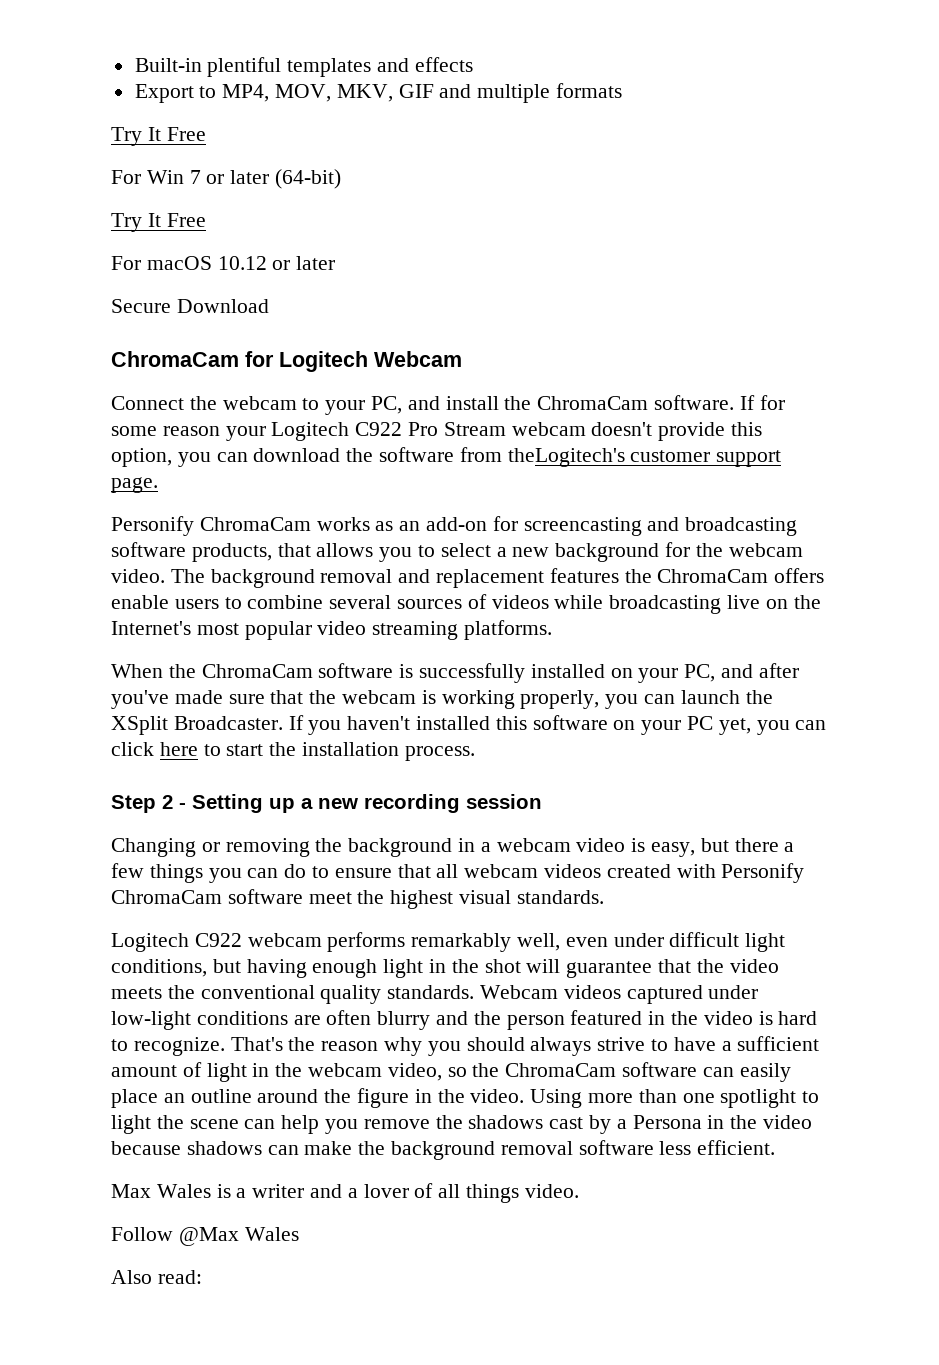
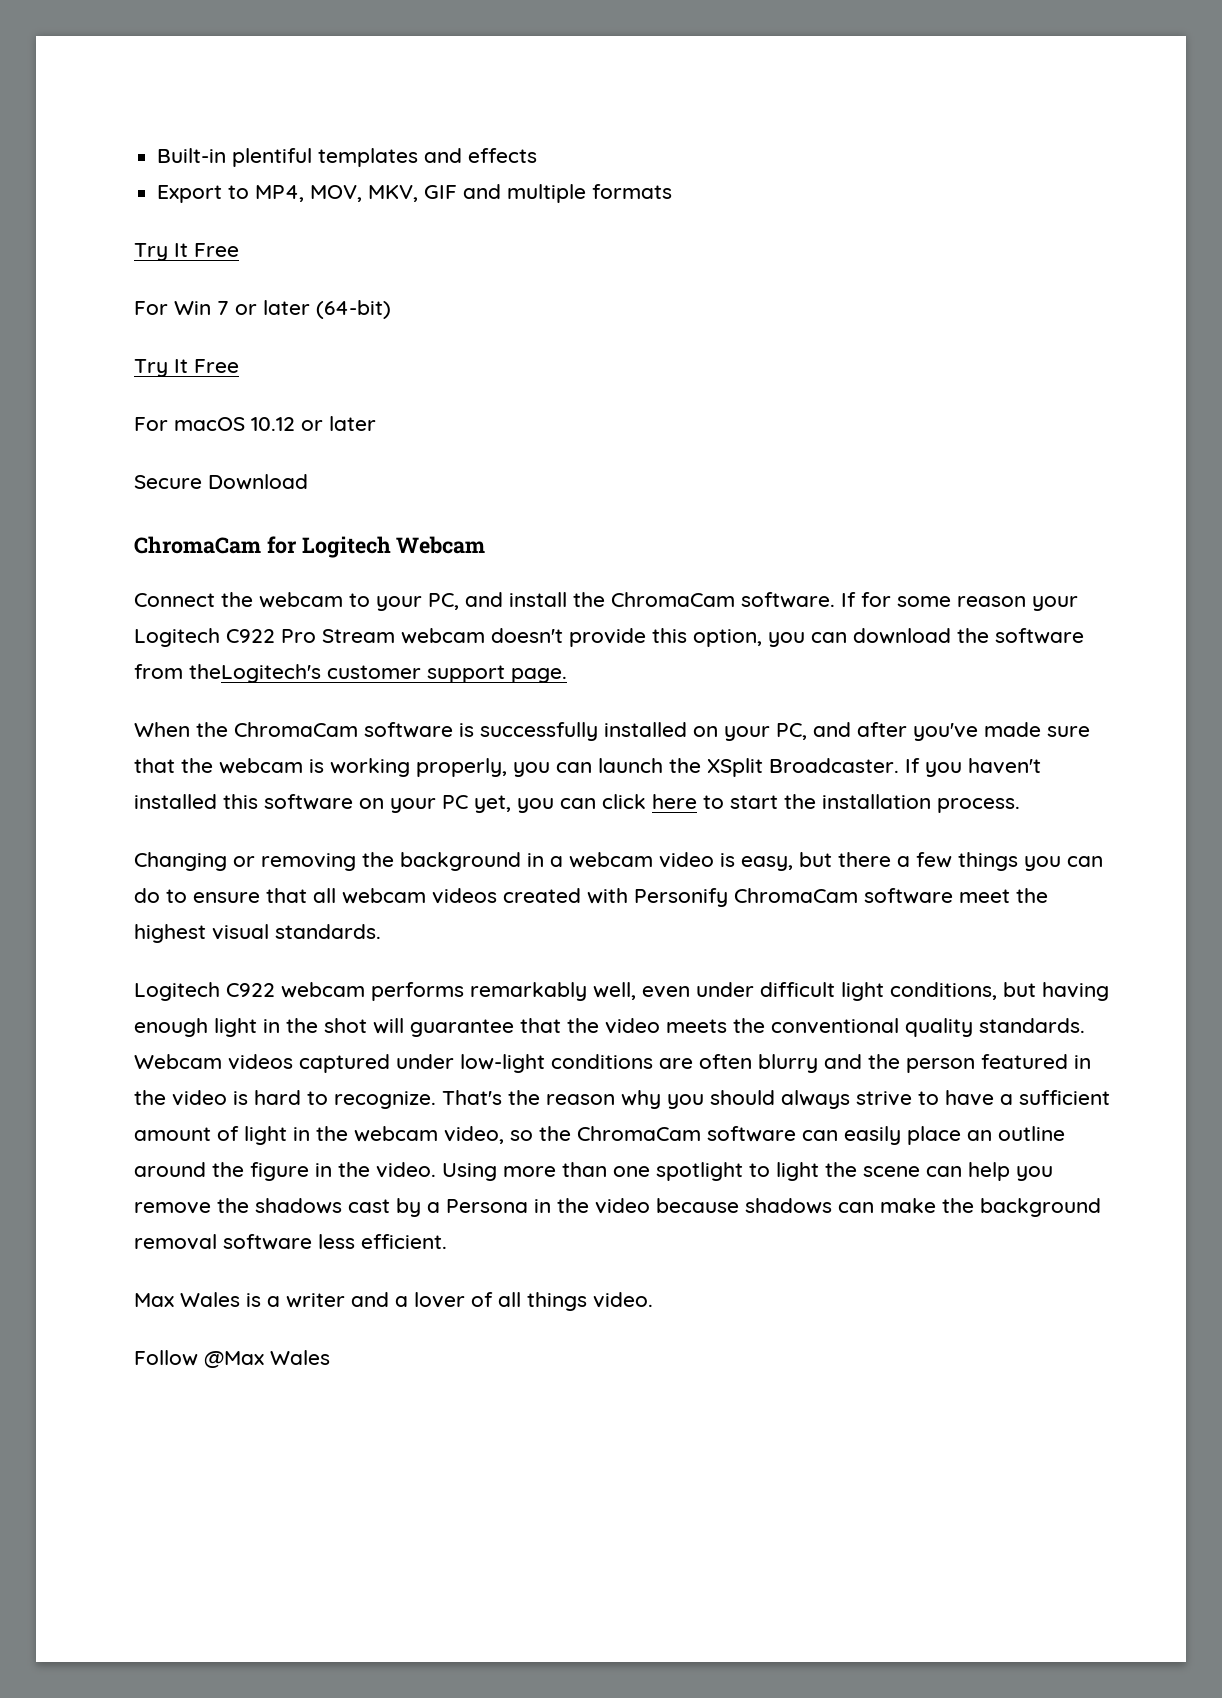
- Personify ChromaCam works as an add-on for screencasting and broadcasting software products, that allows you to select a new background for the webcam video. The background removal and replacement features the ChromaCam offers enable users to combine several sources of videos while broadcasting live on the Internet's most popular video streaming platforms.
- Step 2 - Setting up a new recording session
- Also read:

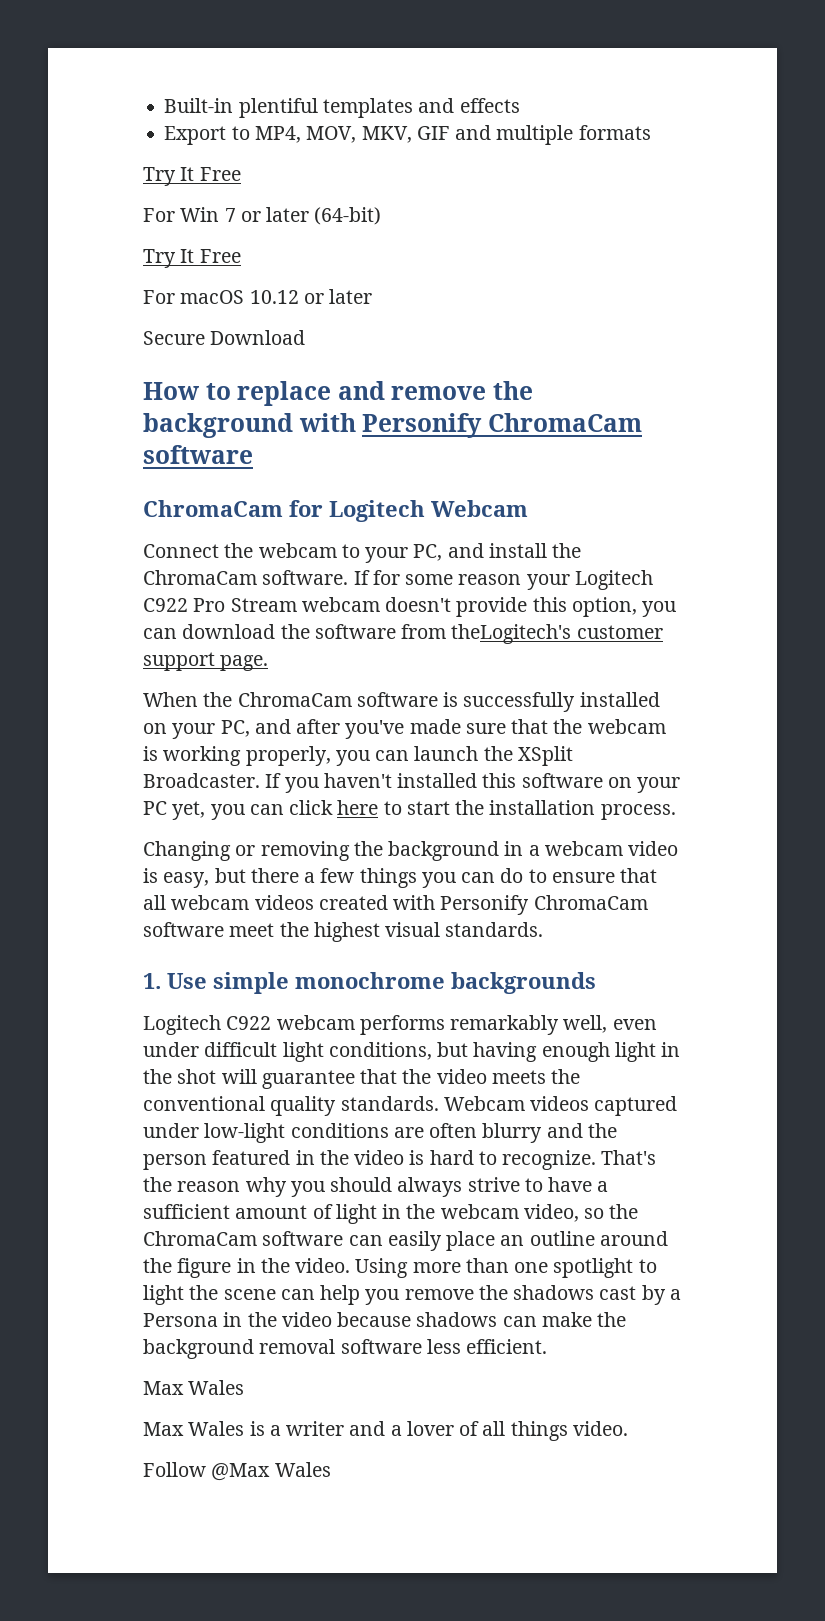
+ How to replace and remove the background with Personify ChromaCam software
+ 1. Use simple monochrome backgrounds
  Using more than one spotlight to light the scene can help you remove the shadows cast by a Persona in the video because shadows can make the background removal software less efficient.
+ Max Wales

